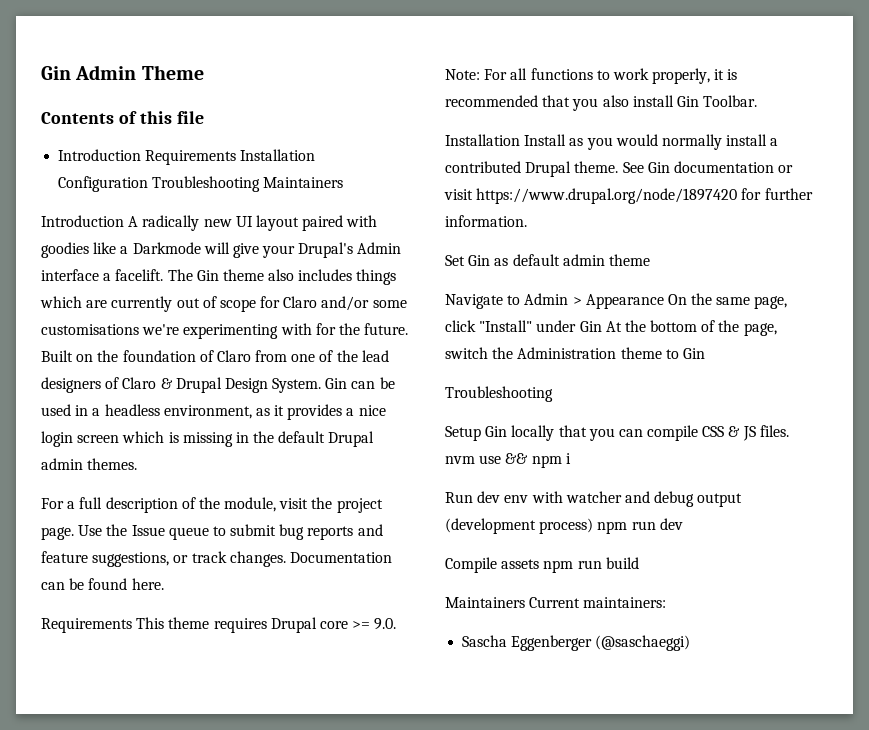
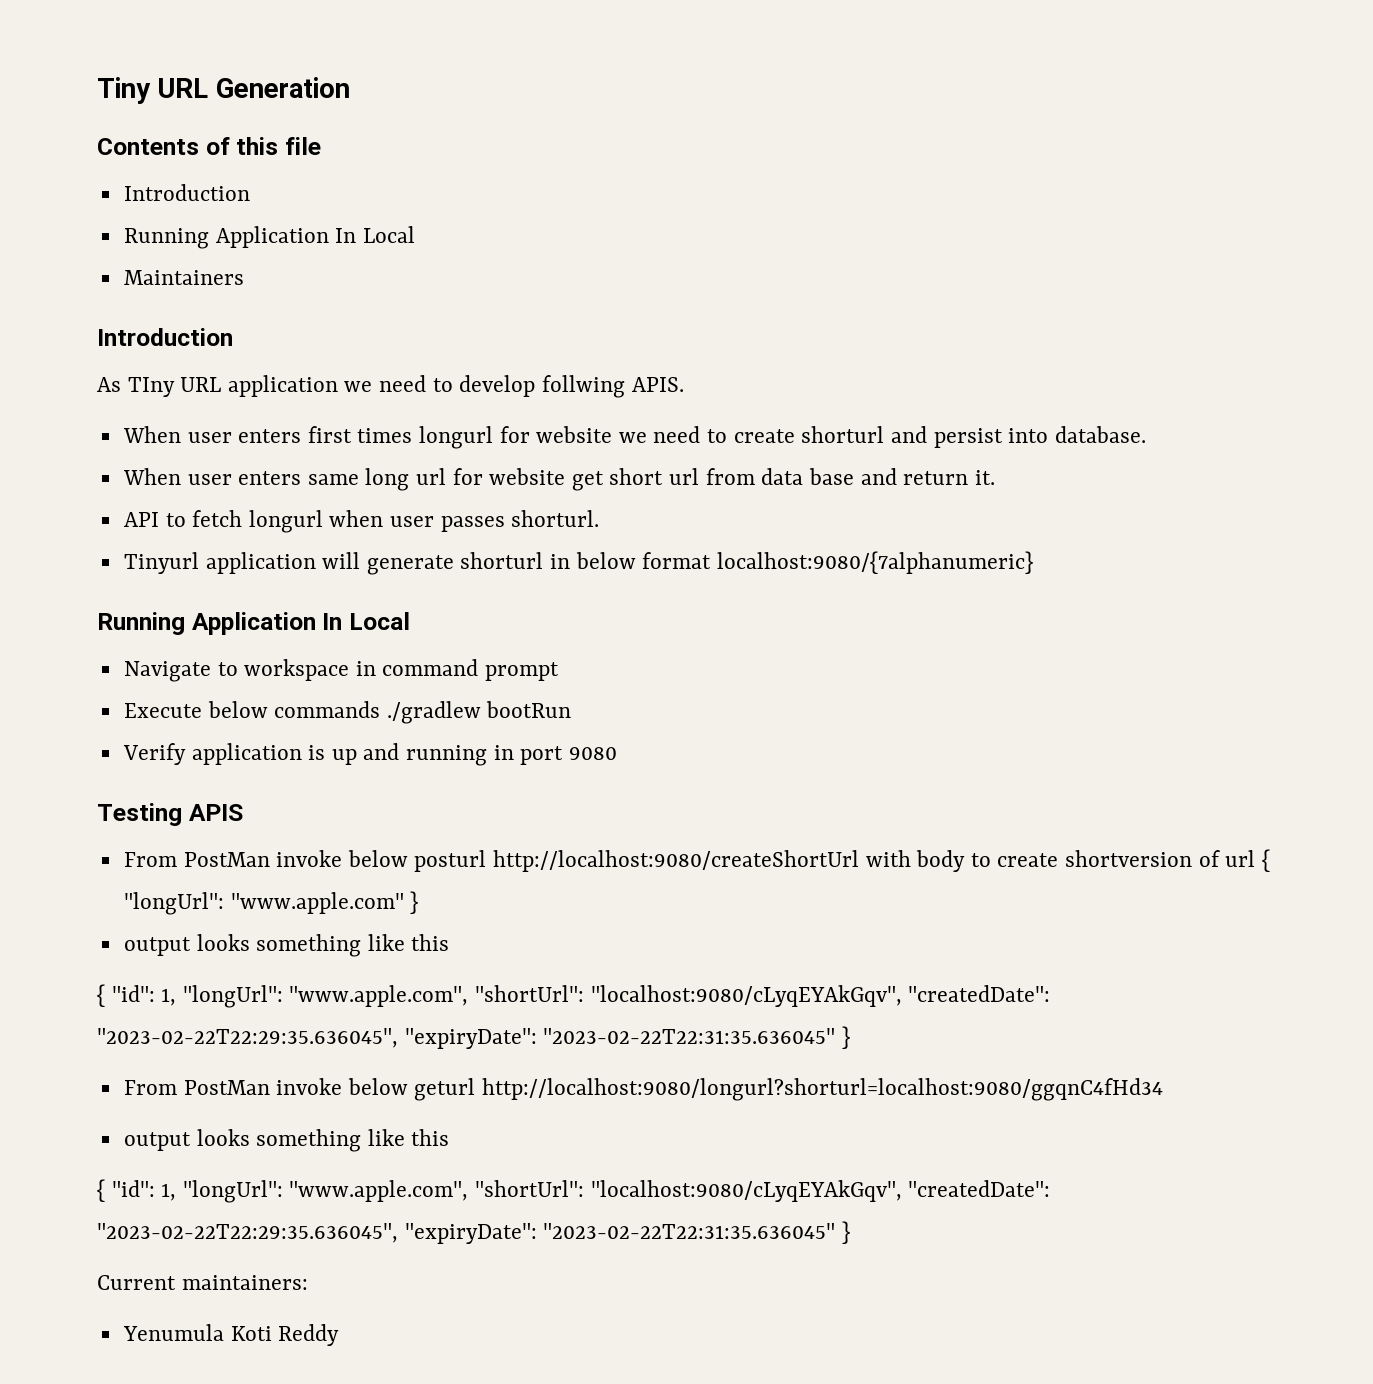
- Gin Admin Theme
+ Tiny URL Generation
  Contents of this file
- Introduction Requirements Installation Configuration Troubleshooting Maintainers
- Introduction A radically new UI layout paired with goodies like a Darkmode will give your Drupal's Admin interface a facelift. The Gin theme also includes things which are currently out of scope for Claro and/or some customisations we're experimenting with for the future. Built on the foundation of Claro from one of the lead designers of Claro & Drupal Design System. Gin can be used in a headless environment, as it provides a nice login screen which is missing in the default Drupal admin themes.
- For a full description of the module, visit the project page. Use the Issue queue to submit bug reports and feature suggestions, or track changes. Documentation can be found here.
- Requirements This theme requires Drupal core >= 9.0. Note: For all functions to work properly, it is recommended that you also install Gin Toolbar.
- Installation Install as you would normally install a contributed Drupal theme. See Gin documentation or visit https://www.drupal.org/node/1897420 for further information.
- Set Gin as default admin theme
- Navigate to Admin > Appearance On the same page, click "Install" under Gin At the bottom of the page, switch the Administration theme to Gin
- Troubleshooting
- Setup Gin locally that you can compile CSS & JS files. nvm use && npm i
- Run dev env with watcher and debug output (development process) npm run dev
- Compile assets npm run build
- Maintainers Current maintainers:
+ Introduction
+ Running Application In Local
+ Maintainers
+ Introduction
+ As TIny URL application we need to develop follwing APIS.
+ When user enters first times longurl for website we need to create shorturl and persist into database.
+ When user enters same long url for website get short url from data base and return it.
+ API to fetch longurl when user passes shorturl.
+ Tinyurl application will generate shorturl in below format localhost:9080/{7alphanumeric}
+ Running Application In Local
+ Navigate to workspace in command prompt
+ Execute below commands ./gradlew bootRun
+ Verify application is up and running in port 9080
+ Testing APIS
+ From PostMan invoke below posturl http://localhost:9080/createShortUrl with body to create shortversion of url { "longUrl": "www.apple.com" }
+ output looks something like this
+ { "id": 1, "longUrl": "www.apple.com", "shortUrl": "localhost:9080/cLyqEYAkGqv", "createdDate": "2023-02-22T22:29:35.636045", "expiryDate": "2023-02-22T22:31:35.636045" }
+ From PostMan invoke below geturl http://localhost:9080/longurl?shorturl=localhost:9080/ggqnC4fHd34
+ output looks something like this
+ { "id": 1, "longUrl": "www.apple.com", "shortUrl": "localhost:9080/cLyqEYAkGqv", "createdDate": "2023-02-22T22:29:35.636045", "expiryDate": "2023-02-22T22:31:35.636045" }
+ Current maintainers:
- Sascha Eggenberger (@saschaeggi)
+ Yenumula Koti Reddy

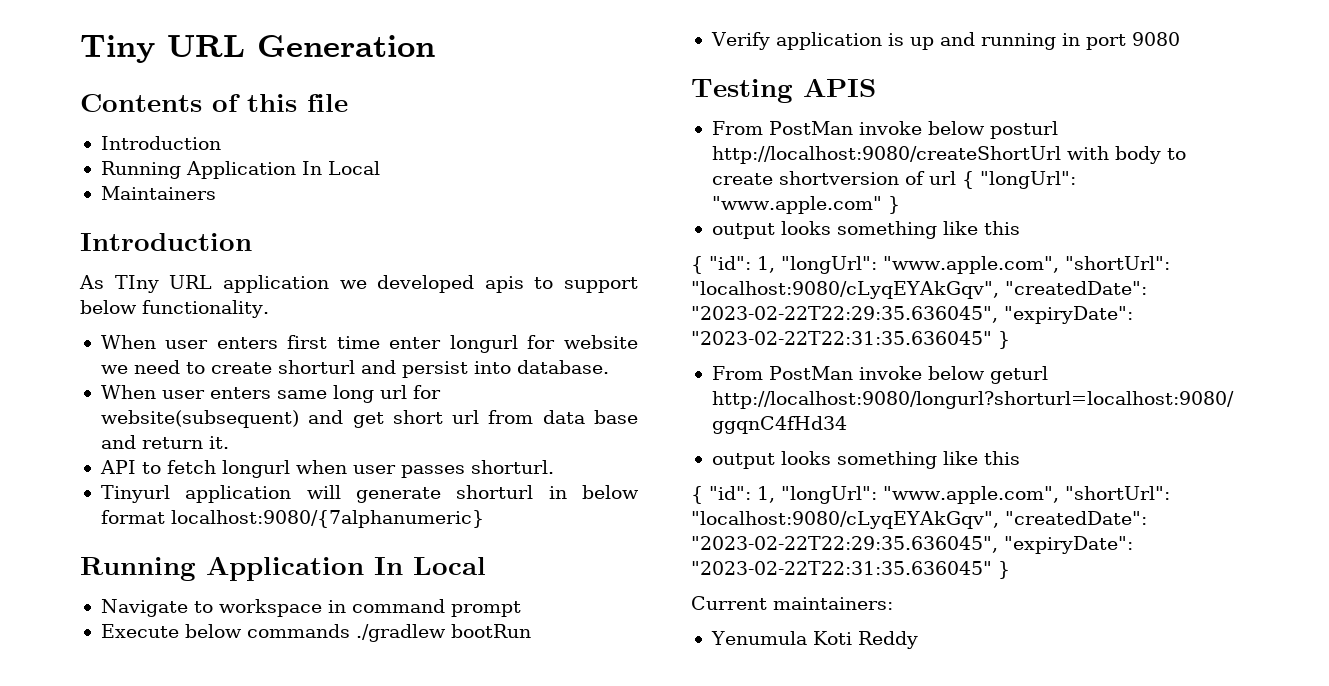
- As TIny URL application we need to develop follwing APIS.
+ As TIny URL application we developed apis to support below functionality.
- When user enters first times longurl for website we need to create shorturl and persist into database.
+ When user enters first time enter longurl for website we need to create shorturl and persist into database.
- When user enters same long url for website get short url from data base and return it.
+ When user enters same long url for website(subsequent) and get short url from data base and return it.

